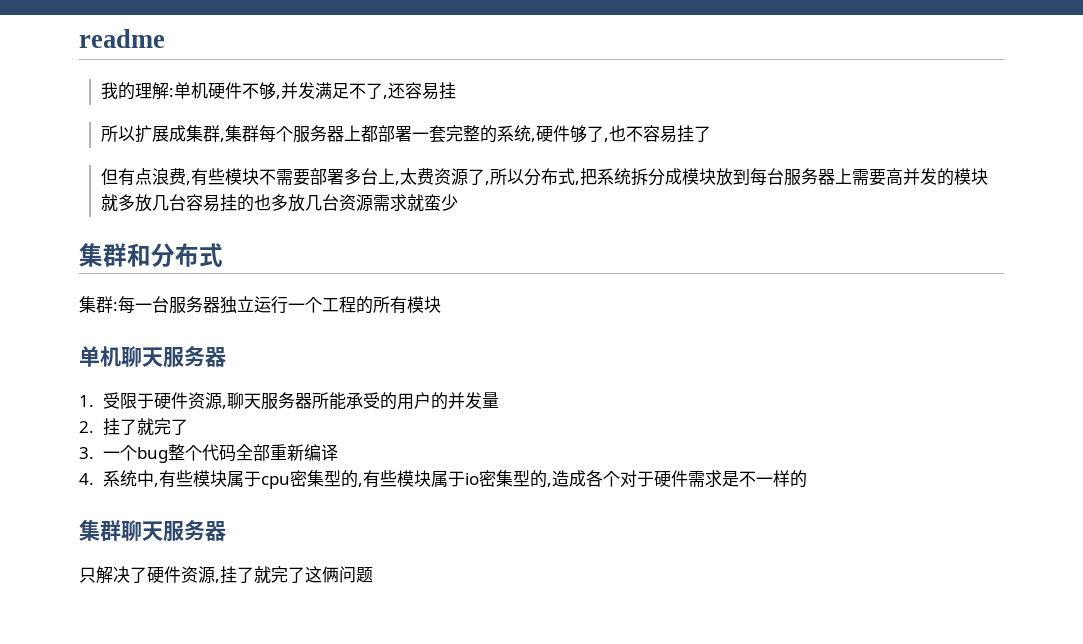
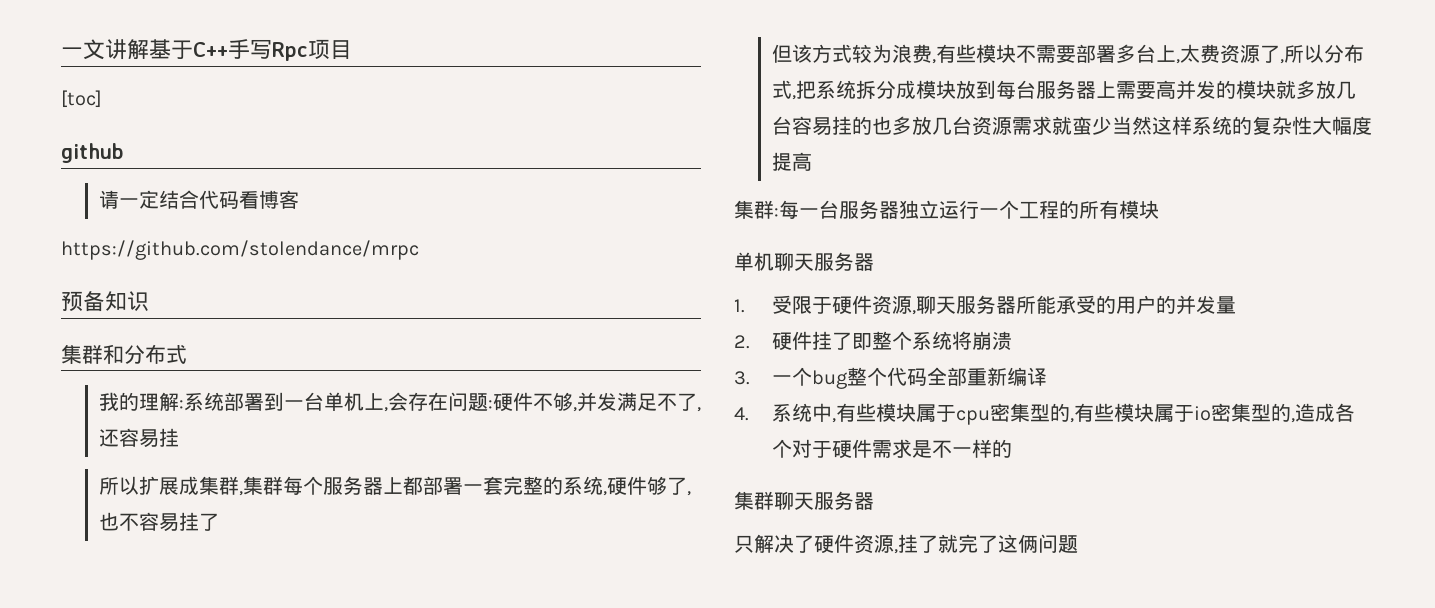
- readme
- 我的理解:单机硬件不够,并发满足不了,还容易挂
+ 一文讲解基于C++手写Rpc项目
+ [toc]
+ github
+ 请一定结合代码看博客
+ https://github.com/stolendance/mrpc
+ 预备知识
+ 集群和分布式
+ 我的理解:系统部署到一台单机上,会存在问题:硬件不够,并发满足不了,还容易挂
- 但有点浪费,有些模块不需要部署多台上,太费资源了,所以分布式,把系统拆分成模块放到每台服务器上需要高并发的模块就多放几台容易挂的也多放几台资源需求就蛮少
- 集群和分布式
+ 但该方式较为浪费,有些模块不需要部署多台上,太费资源了,所以分布式,把系统拆分成模块放到每台服务器上需要高并发的模块就多放几台容易挂的也多放几台资源需求就蛮少当然这样系统的复杂性大幅度提高
- 2.挂了就完了
+ 2.硬件挂了即整个系统将崩溃

